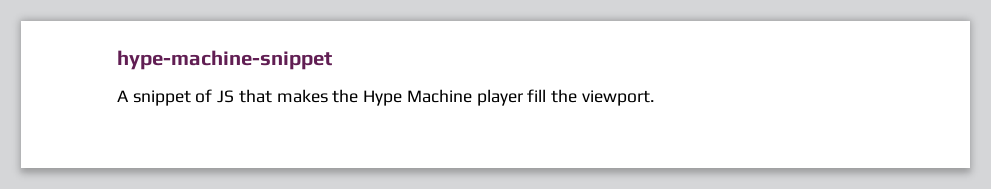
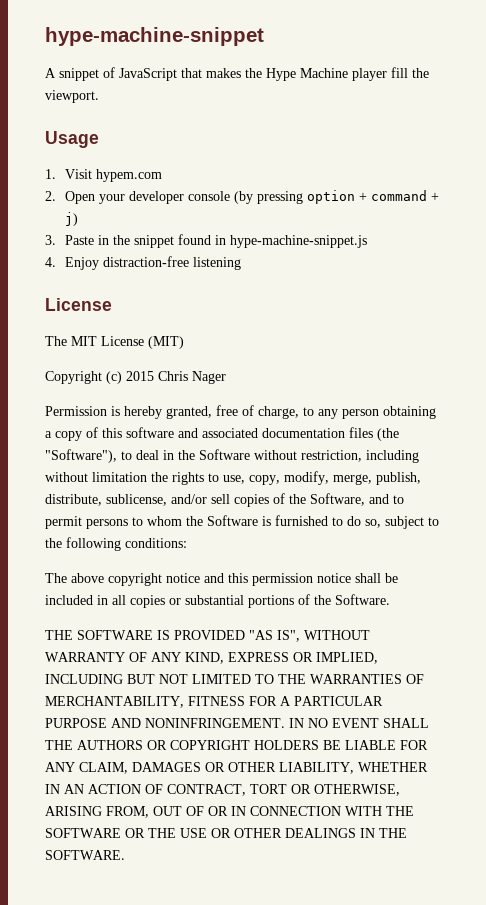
- A snippet of JS that makes the Hype Machine player fill the viewport.
+ A snippet of JavaScript that makes the Hype Machine player fill the viewport.
+ Usage
+ 1. Visit hypem.com
+ 2. Open your developer console (by pressing option + command + j)
+ 3. Paste in the snippet found in hype-machine-snippet.js
+ 4. Enjoy distraction-free listening
+ License
+ The MIT License (MIT)
+ Copyright (c) 2015 Chris Nager
+ Permission is hereby granted, free of charge, to any person obtaining a copy of this software and associated documentation files (the "Software"), to deal in the Software without restriction, including without limitation the rights to use, copy, modify, merge, publish, distribute, sublicense, and/or sell copies of the Software, and to permit persons to whom the Software is furnished to do so, subject to the following conditions:
+ The above copyright notice and this permission notice shall be included in all copies or substantial portions of the Software.
+ THE SOFTWARE IS PROVIDED "AS IS", WITHOUT WARRANTY OF ANY KIND, EXPRESS OR IMPLIED, INCLUDING BUT NOT LIMITED TO THE WARRANTIES OF MERCHANTABILITY, FITNESS FOR A PARTICULAR PURPOSE AND NONINFRINGEMENT. IN NO EVENT SHALL THE AUTHORS OR COPYRIGHT HOLDERS BE LIABLE FOR ANY CLAIM, DAMAGES OR OTHER LIABILITY, WHETHER IN AN ACTION OF CONTRACT, TORT OR OTHERWISE, ARISING FROM, OUT OF OR IN CONNECTION WITH THE SOFTWARE OR THE USE OR OTHER DEALINGS IN THE SOFTWARE.

